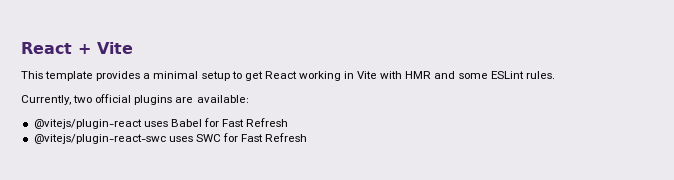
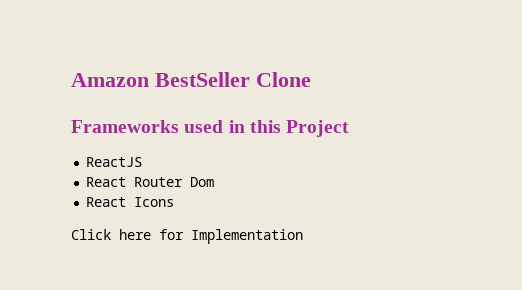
- React + Vite
- This template provides a minimal setup to get React working in Vite with HMR and some ESLint rules.
- Currently, two official plugins are available:
- @vitejs/plugin-react uses Babel for Fast Refresh
- @vitejs/plugin-react-swc uses SWC for Fast Refresh
+ Amazon BestSeller Clone
+ Frameworks used in this Project
+ ReactJS
+ React Router Dom
+ React Icons
+ Click here for Implementation

